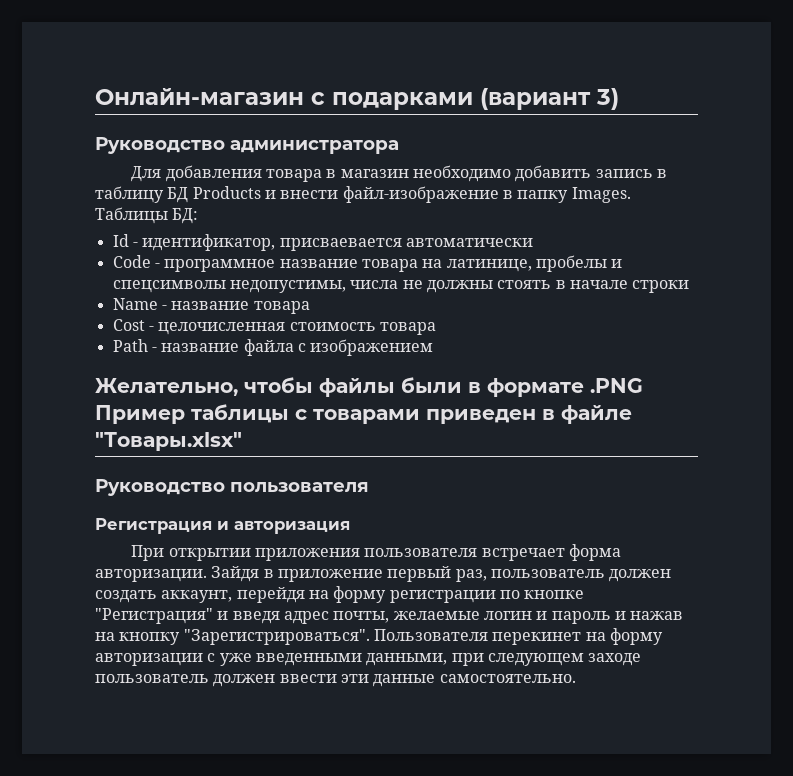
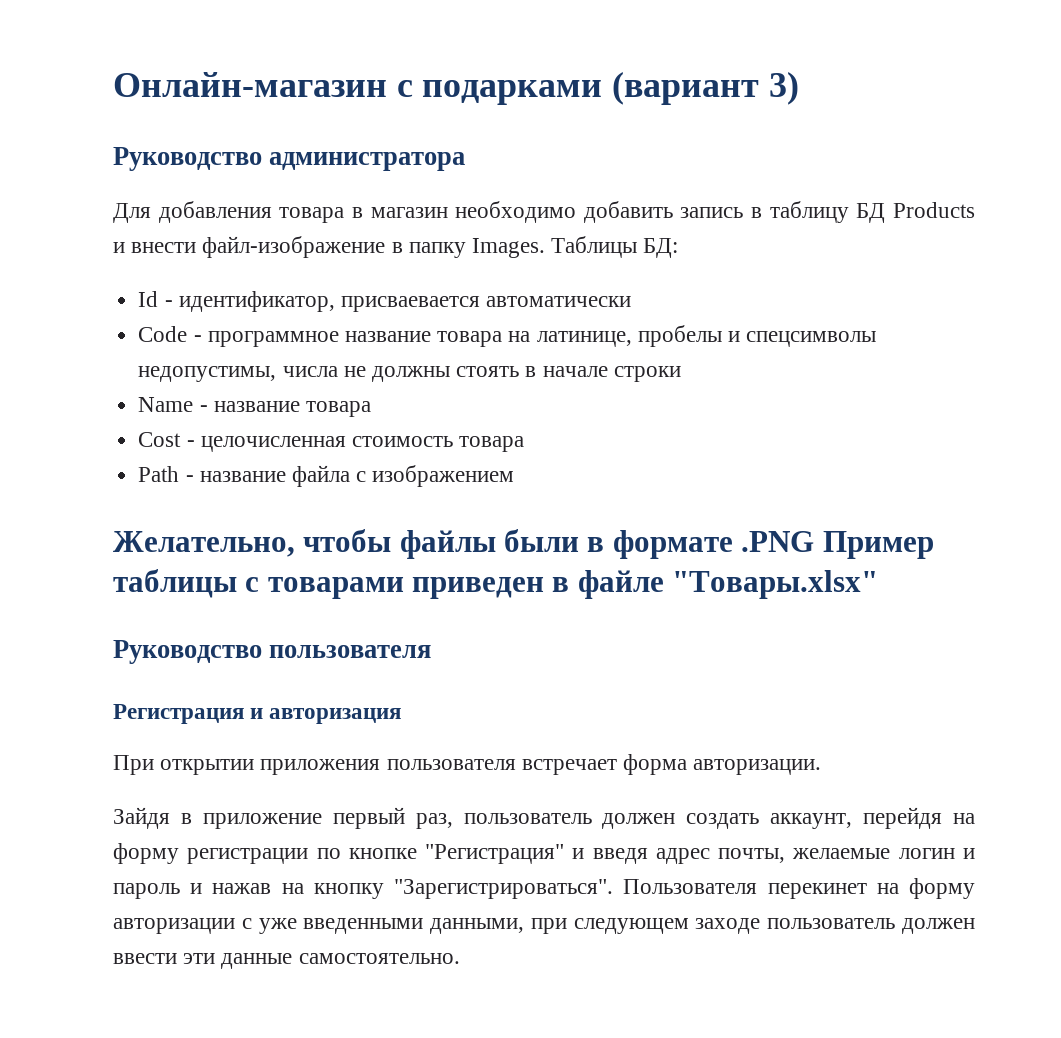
- При открытии приложения пользователя встречает форма авторизации. Зайдя в приложение первый раз, пользователь должен создать аккаунт, перейдя на форму регистрации по кнопке "Регистрация" и введя адрес почты, желаемые логин и пароль и нажав на кнопку "Зарегистрироваться".
+ При открытии приложения пользователя встречает форма авторизации.
+ Зайдя в приложение первый раз, пользователь должен создать аккаунт, перейдя на форму регистрации по кнопке "Регистрация" и введя адрес почты, желаемые логин и пароль и нажав на кнопку "Зарегистрироваться".

